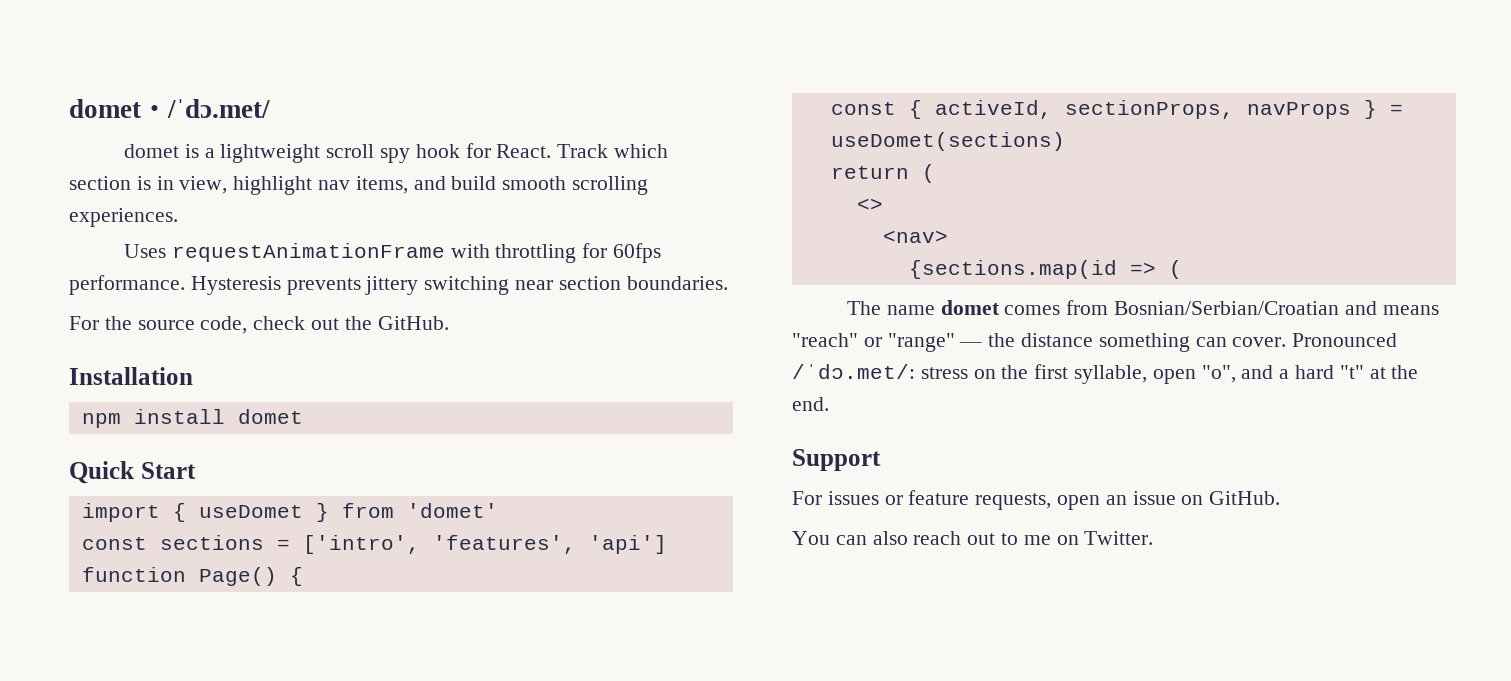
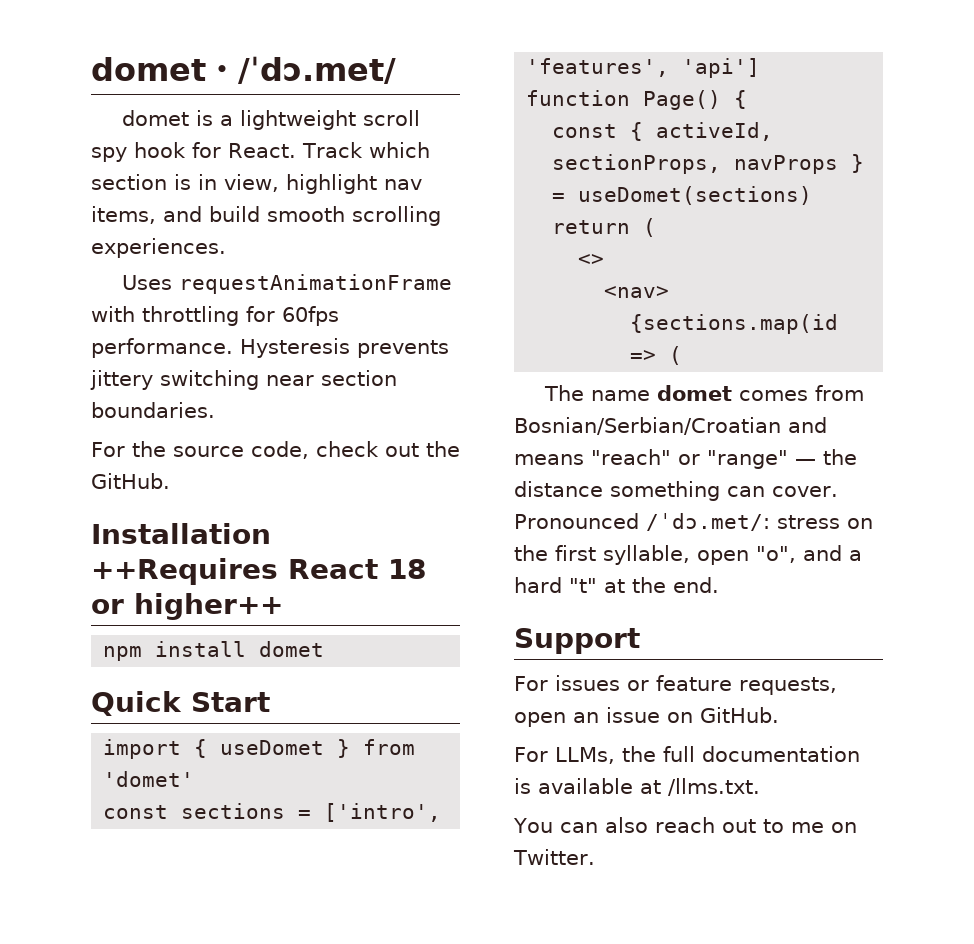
- Installation
+ Installation ++Requires React 18 or higher++
+ For LLMs, the full documentation is available at /llms.txt.

